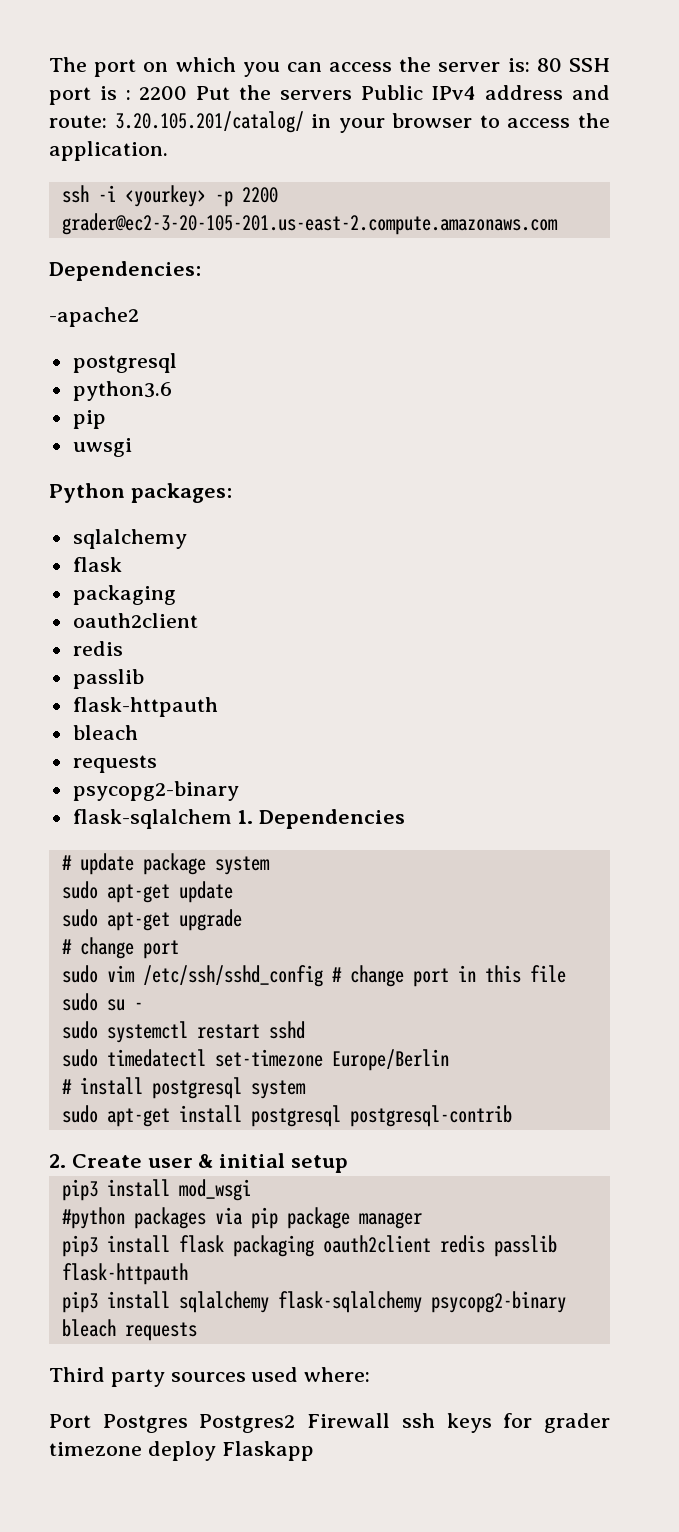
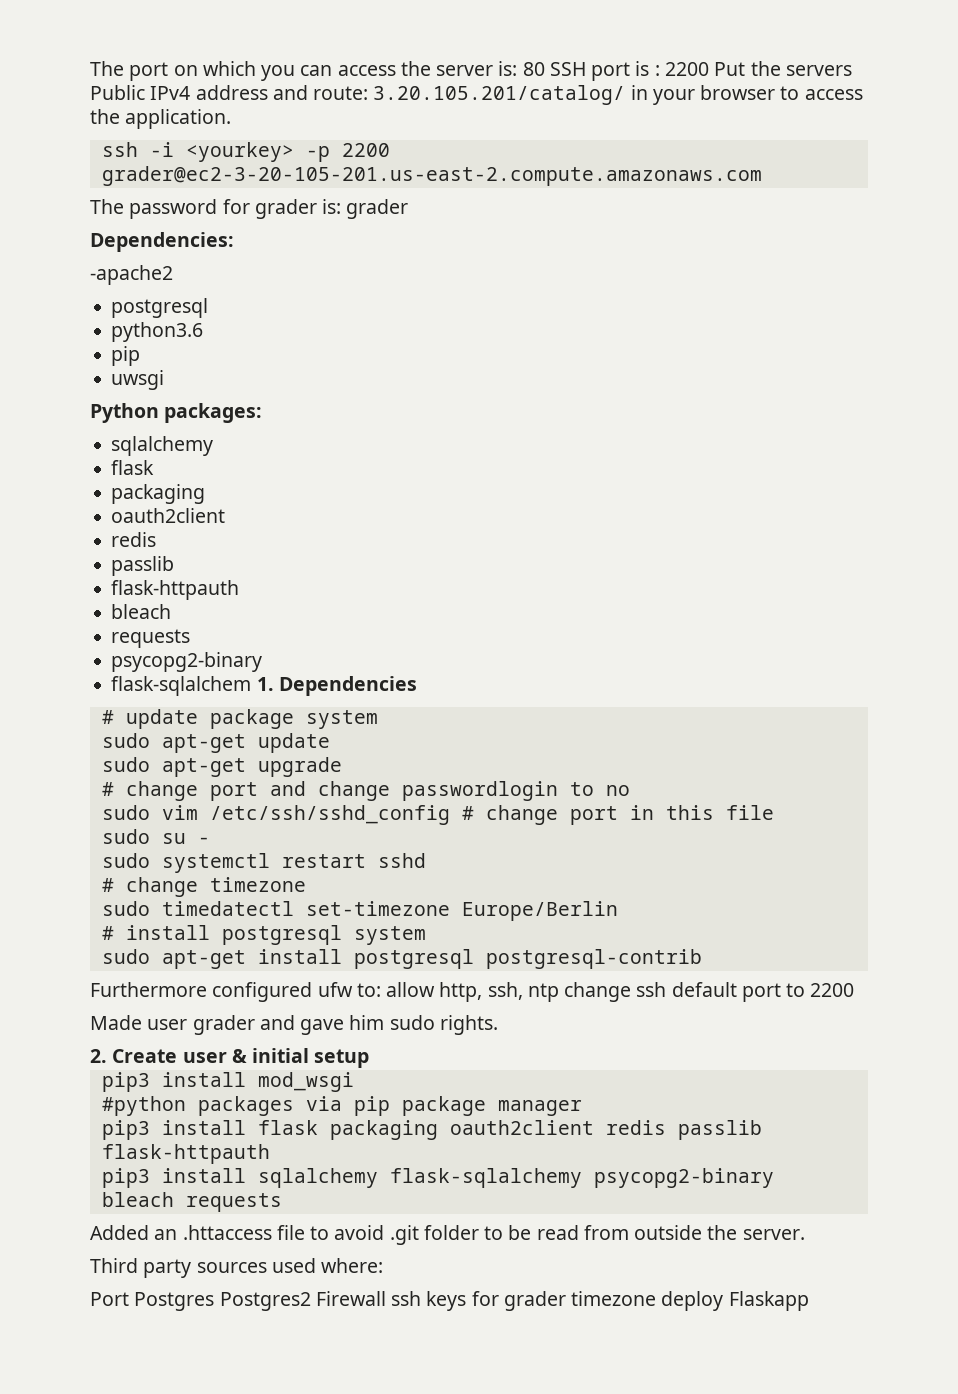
+ The password for grader is: grader
  sudo apt-get upgrade
- # change port
+ # change port and change passwordlogin to no
+ # change timezone
+ Furthermore configured ufw to: allow http, ssh, ntp change ssh default port to 2200
+ Made user grader and gave him sudo rights.
+ Added an .httaccess file to avoid .git folder to be read from outside the server.

